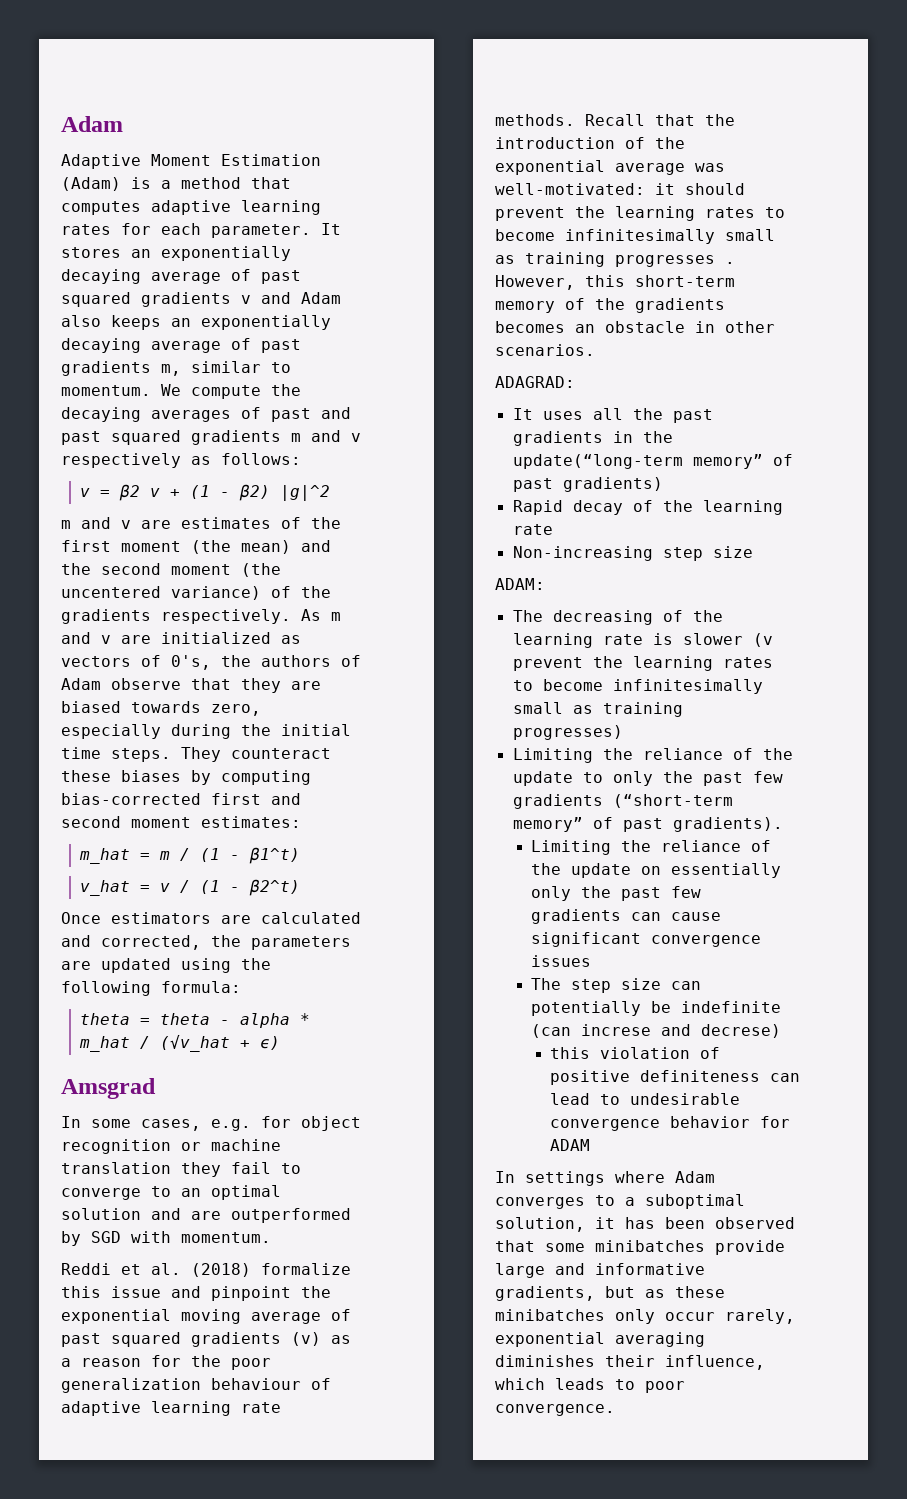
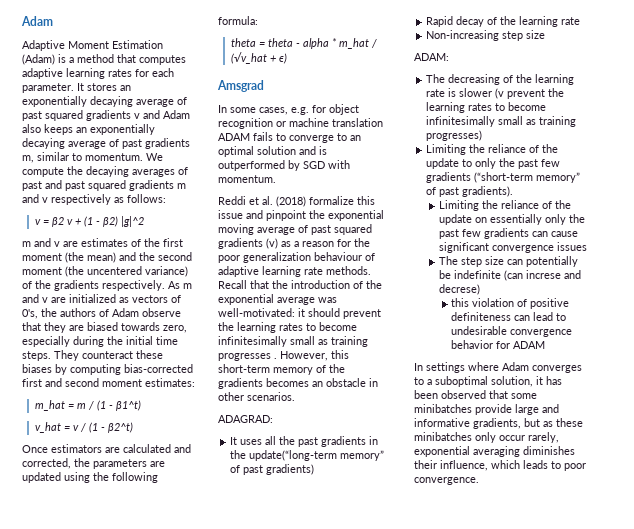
- In some cases, e.g. for object recognition or machine translation they fail to converge to an optimal solution and are outperformed by SGD with momentum.
+ In some cases, e.g. for object recognition or machine translation ADAM fails to converge to an optimal solution and is outperformed by SGD with momentum.

